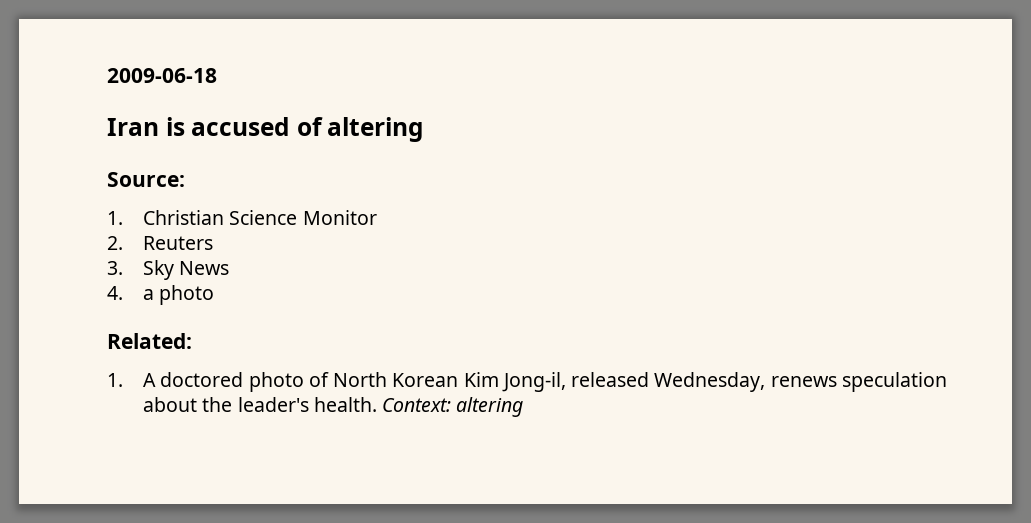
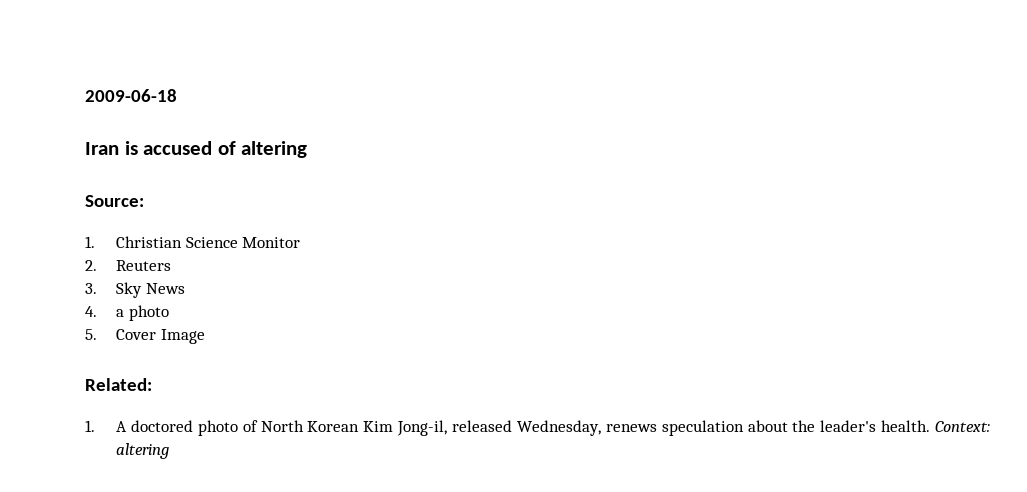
+ 5. Cover Image

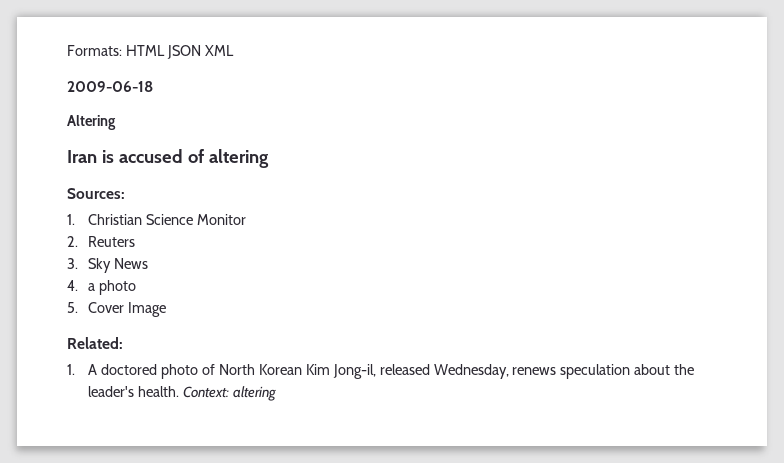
+ Formats: HTML JSON XML
+ Altering
- Source:
+ Sources:

